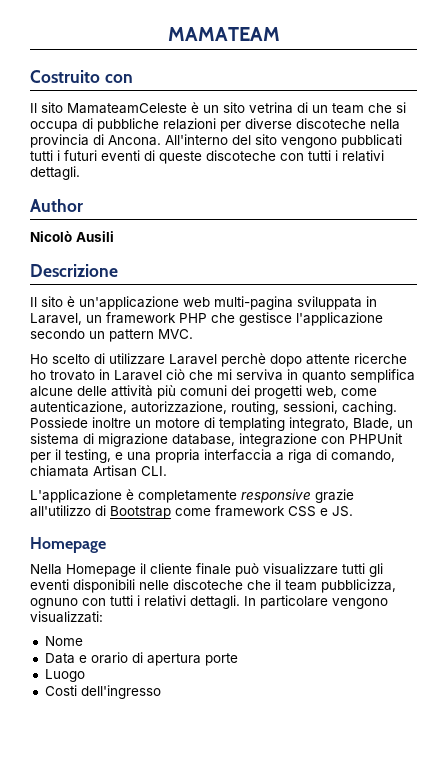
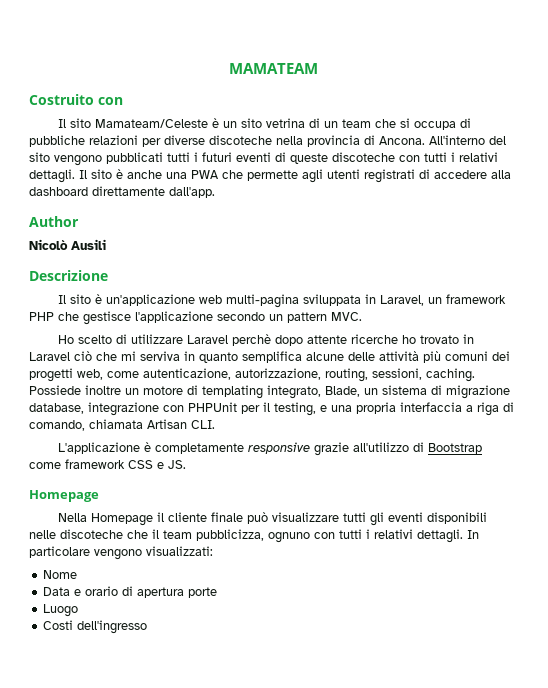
- Il sito MamateamCeleste è un sito vetrina di un team che si occupa di pubbliche relazioni per diverse discoteche nella provincia di Ancona.
+ Il sito Mamateam/Celeste è un sito vetrina di un team che si occupa di pubbliche relazioni per diverse discoteche nella provincia di Ancona.
+ Il sito è anche una PWA che permette agli utenti registrati di accedere alla dashboard direttamente dall'app.

